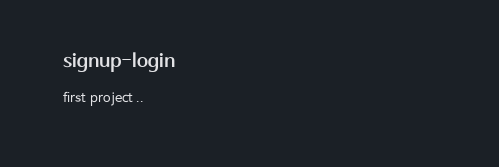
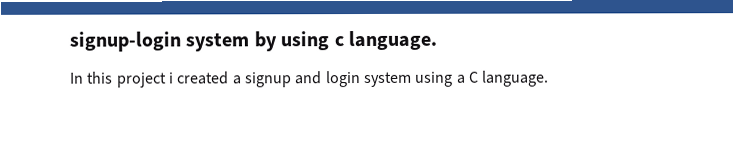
- signup-login
- first project ..
+ signup-login system by using c language.
+ In this project i created a signup and login system using a C language.

